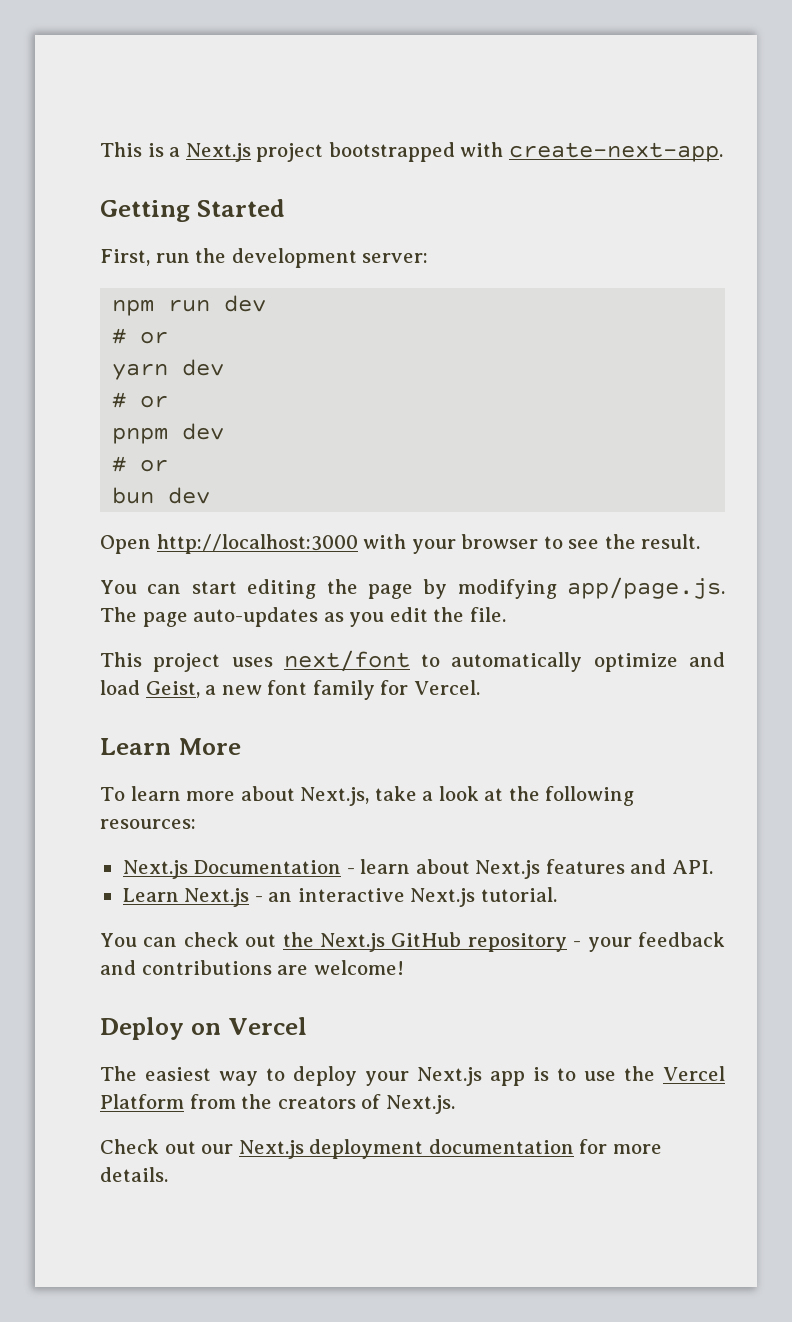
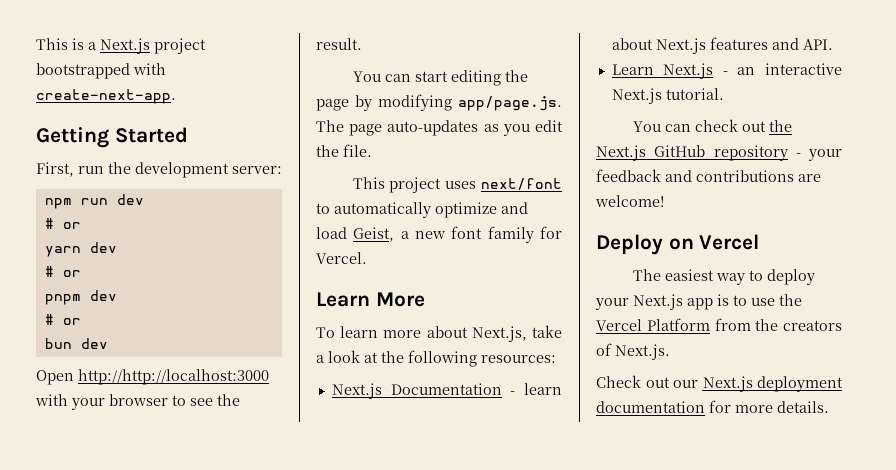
- Open http://localhost:3000 with your browser to see the result.
+ Open http://http://localhost:3000 with your browser to see the result.

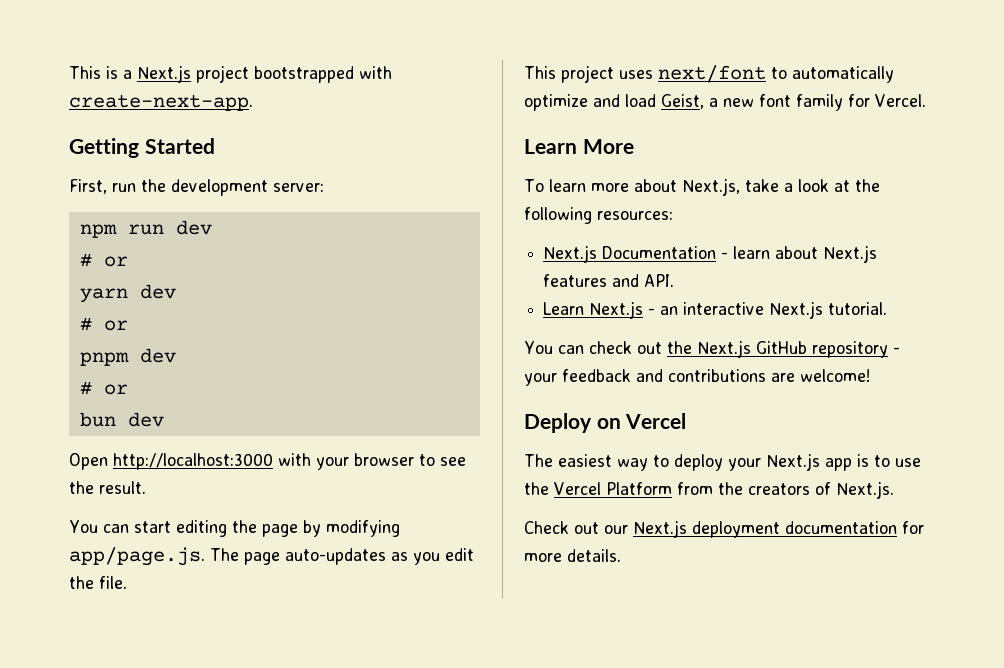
- Open http://http://localhost:3000 with your browser to see the result.
+ Open http://localhost:3000 with your browser to see the result.

